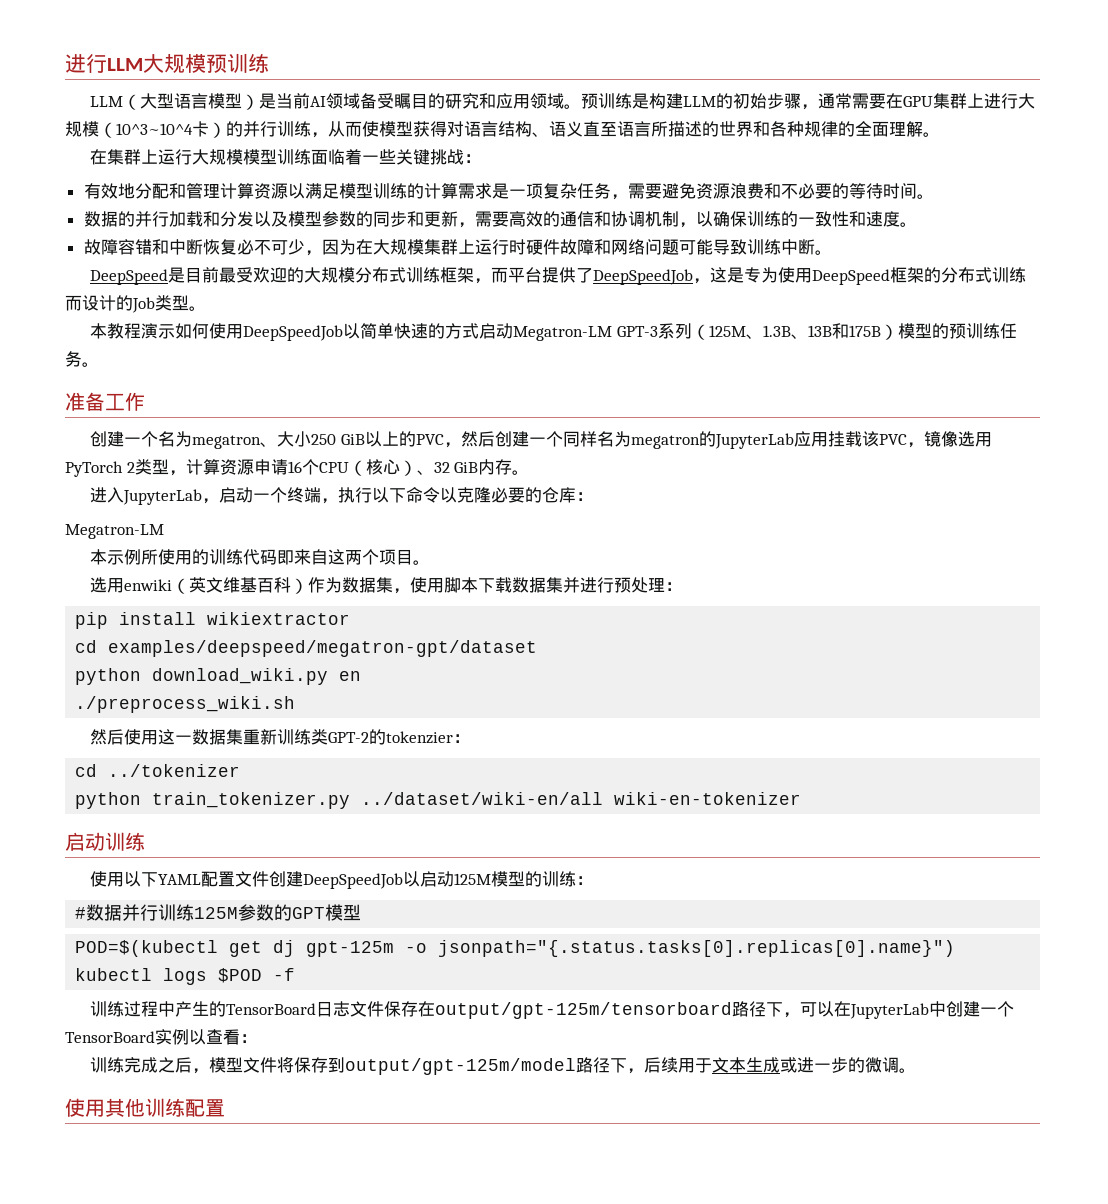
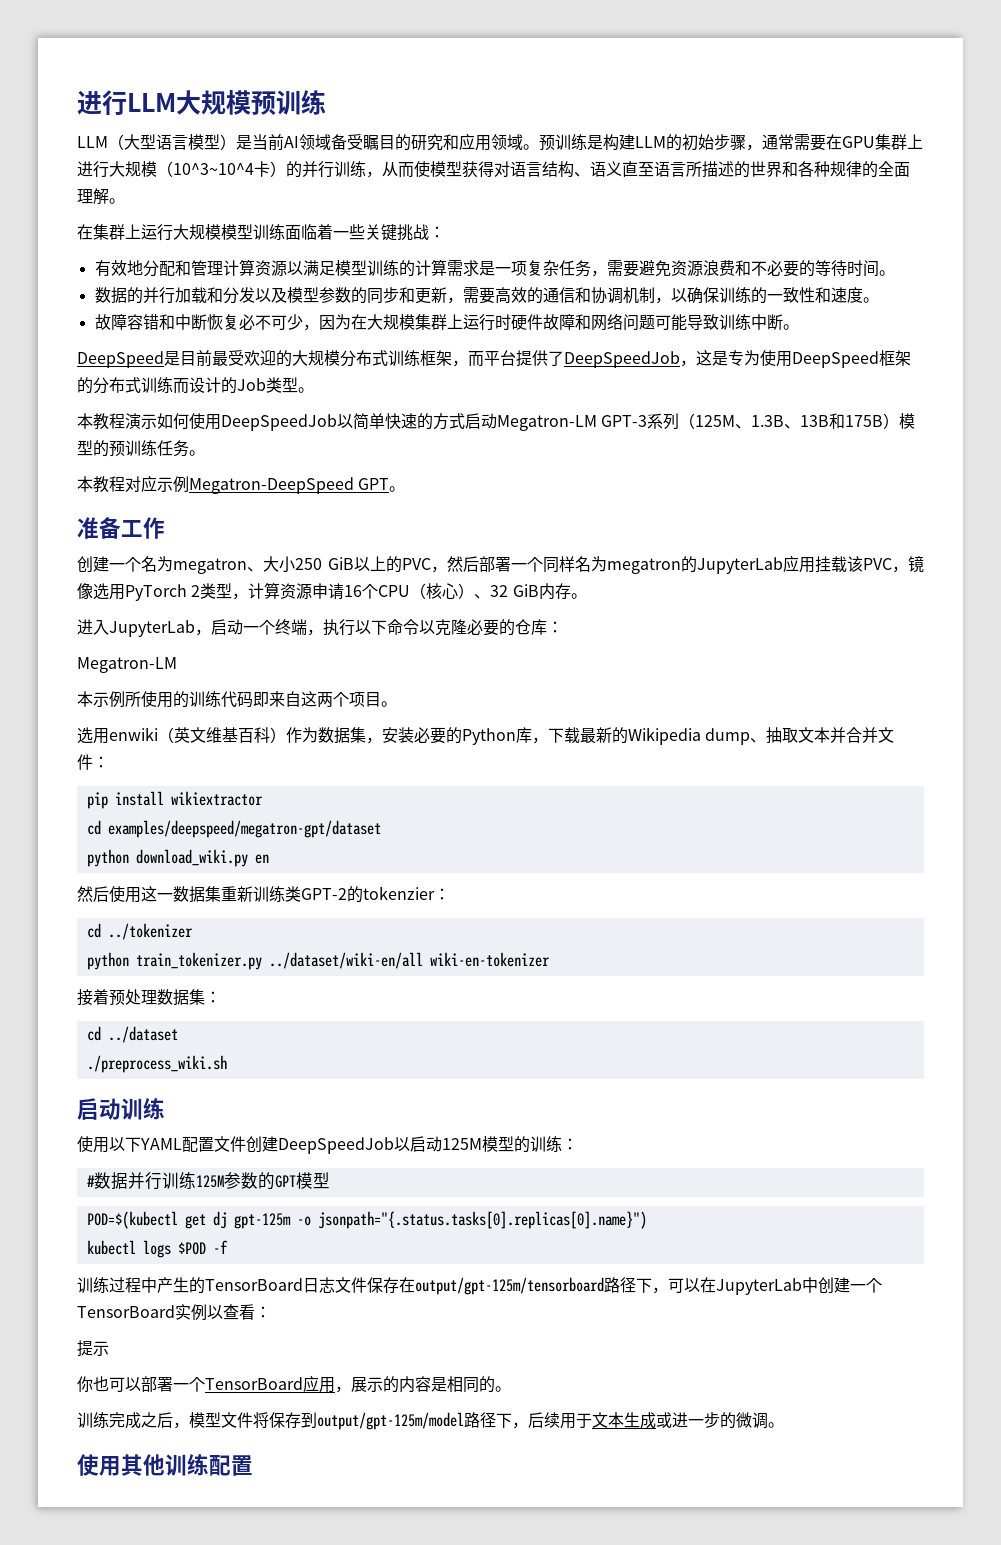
+ 本教程对应示例Megatron-DeepSpeed GPT。
- 创建一个名为megatron、大小250 GiB以上的PVC，然后创建一个同样名为megatron的JupyterLab应用挂载该PVC，镜像选用PyTorch 2类型，计算资源申请16个CPU（核心）、32 GiB内存。
+ 创建一个名为megatron、大小250 GiB以上的PVC，然后部署一个同样名为megatron的JupyterLab应用挂载该PVC，镜像选用PyTorch 2类型，计算资源申请16个CPU（核心）、32 GiB内存。
- 选用enwiki（英文维基百科）作为数据集，使用脚本下载数据集并进行预处理：
+ 选用enwiki（英文维基百科）作为数据集，安装必要的Python库，下载最新的Wikipedia dump、抽取文本并合并文件：
- ./preprocess_wiki.sh
+ 接着预处理数据集：
+ cd ../dataset
+ ./preprocess_wiki.sh
+ 提示
+ 你也可以部署一个TensorBoard应用，展示的内容是相同的。

